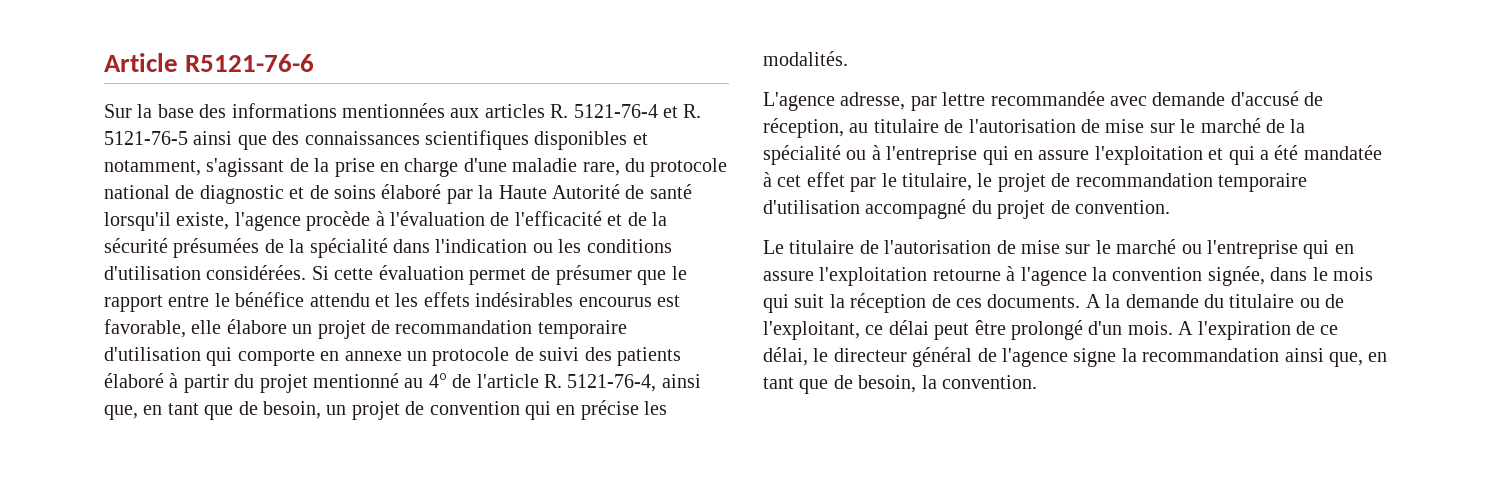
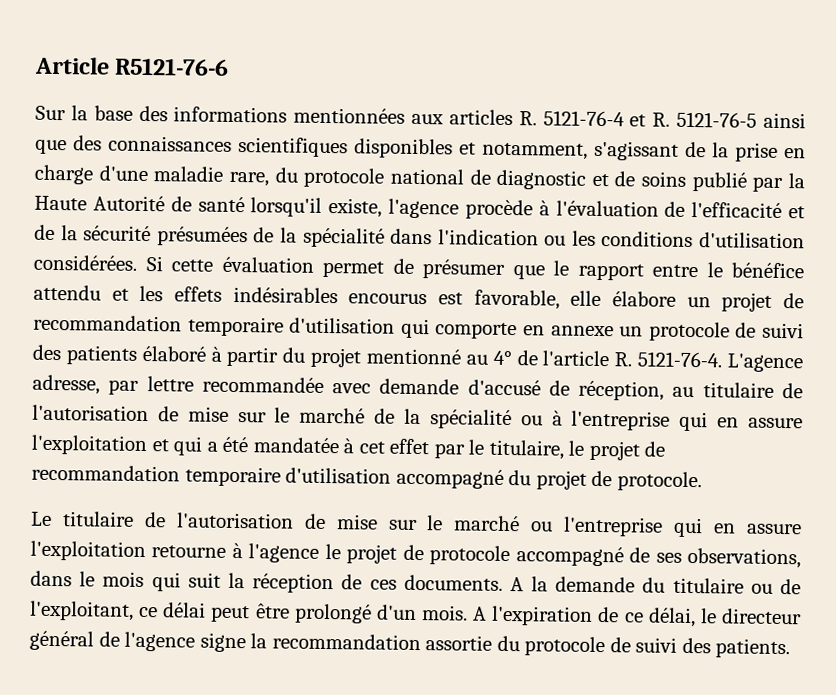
- Sur la base des informations mentionnées aux articles R. 5121-76-4 et R. 5121-76-5 ainsi que des connaissances scientifiques disponibles et notamment, s'agissant de la prise en charge d'une maladie rare, du protocole national de diagnostic et de soins élaboré par la Haute Autorité de santé lorsqu'il existe, l'agence procède à l'évaluation de l'efficacité et de la sécurité présumées de la spécialité dans l'indication ou les conditions d'utilisation considérées.
+ Sur la base des informations mentionnées aux articles R. 5121-76-4 et R. 5121-76-5 ainsi que des connaissances scientifiques disponibles et notamment, s'agissant de la prise en charge d'une maladie rare, du protocole national de diagnostic et de soins publié par la Haute Autorité de santé lorsqu'il existe, l'agence procède à l'évaluation de l'efficacité et de la sécurité présumées de la spécialité dans l'indication ou les conditions d'utilisation considérées.
- Si cette évaluation permet de présumer que le rapport entre le bénéfice attendu et les effets indésirables encourus est favorable, elle élabore un projet de recommandation temporaire d'utilisation qui comporte en annexe un protocole de suivi des patients élaboré à partir du projet mentionné au 4° de l'article R. 5121-76-4, ainsi que, en tant que de besoin, un projet de convention qui en précise les modalités.
- L'agence adresse, par lettre recommandée avec demande d'accusé de réception, au titulaire de l'autorisation de mise sur le marché de la spécialité ou à l'entreprise qui en assure l'exploitation et qui a été mandatée à cet effet par le titulaire, le projet de recommandation temporaire d'utilisation accompagné du projet de convention.
+ Si cette évaluation permet de présumer que le rapport entre le bénéfice attendu et les effets indésirables encourus est favorable, elle élabore un projet de recommandation temporaire d'utilisation qui comporte en annexe un protocole de suivi des patients élaboré à partir du projet mentionné au 4° de l'article R. 5121-76-4. L'agence adresse, par lettre recommandée avec demande d'accusé de réception, au titulaire de l'autorisation de mise sur le marché de la spécialité ou à l'entreprise qui en assure l'exploitation et qui a été mandatée à cet effet par le titulaire, le projet de recommandation temporaire d'utilisation accompagné du projet de protocole.
- Le titulaire de l'autorisation de mise sur le marché ou l'entreprise qui en assure l'exploitation retourne à l'agence la convention signée, dans le mois qui suit la réception de ces documents.
+ Le titulaire de l'autorisation de mise sur le marché ou l'entreprise qui en assure l'exploitation retourne à l'agence le projet de protocole accompagné de ses observations, dans le mois qui suit la réception de ces documents.
- A l'expiration de ce délai, le directeur général de l'agence signe la recommandation ainsi que, en tant que de besoin, la convention.
+ A l'expiration de ce délai, le directeur général de l'agence signe la recommandation assortie du protocole de suivi des patients.

